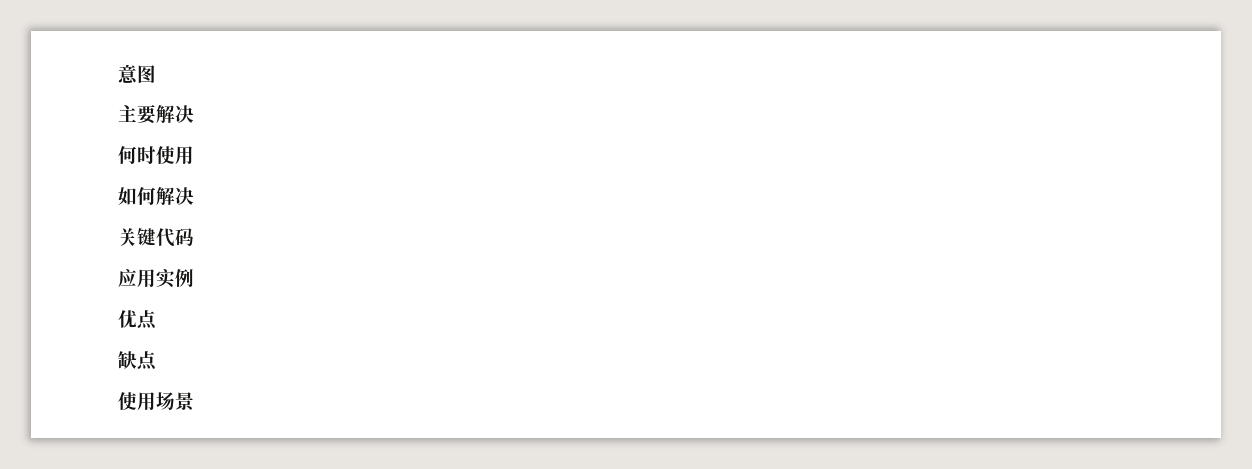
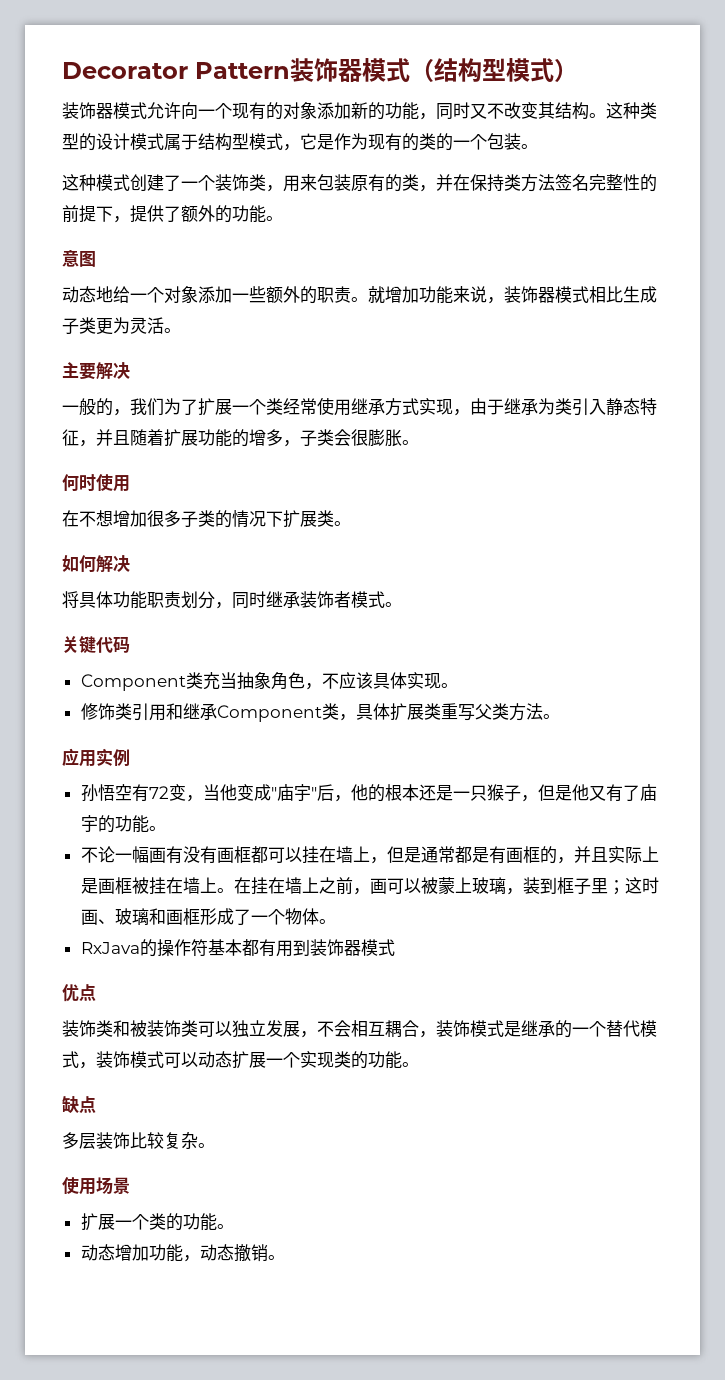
+ Decorator Pattern装饰器模式（结构型模式）
+ 装饰器模式允许向一个现有的对象添加新的功能，同时又不改变其结构。这种类型的设计模式属于结构型模式，它是作为现有的类的一个包装。
+ 这种模式创建了一个装饰类，用来包装原有的类，并在保持类方法签名完整性的前提下，提供了额外的功能。
  意图
+ 动态地给一个对象添加一些额外的职责。就增加功能来说，装饰器模式相比生成子类更为灵活。
  主要解决
+ 一般的，我们为了扩展一个类经常使用继承方式实现，由于继承为类引入静态特征，并且随着扩展功能的增多，子类会很膨胀。
  何时使用
+ 在不想增加很多子类的情况下扩展类。
  如何解决
+ 将具体功能职责划分，同时继承装饰者模式。
  关键代码
+ Component类充当抽象角色，不应该具体实现。
+ 修饰类引用和继承Component类，具体扩展类重写父类方法。
  应用实例
+ 孙悟空有72变，当他变成"庙宇"后，他的根本还是一只猴子，但是他又有了庙宇的功能。
+ 不论一幅画有没有画框都可以挂在墙上，但是通常都是有画框的，并且实际上是画框被挂在墙上。在挂在墙上之前，画可以被蒙上玻璃，装到框子里；这时画、玻璃和画框形成了一个物体。
+ RxJava的操作符基本都有用到装饰器模式
  优点
+ 装饰类和被装饰类可以独立发展，不会相互耦合，装饰模式是继承的一个替代模式，装饰模式可以动态扩展一个实现类的功能。
  缺点
+ 多层装饰比较复杂。
  使用场景
+ 扩展一个类的功能。
+ 动态增加功能，动态撤销。

